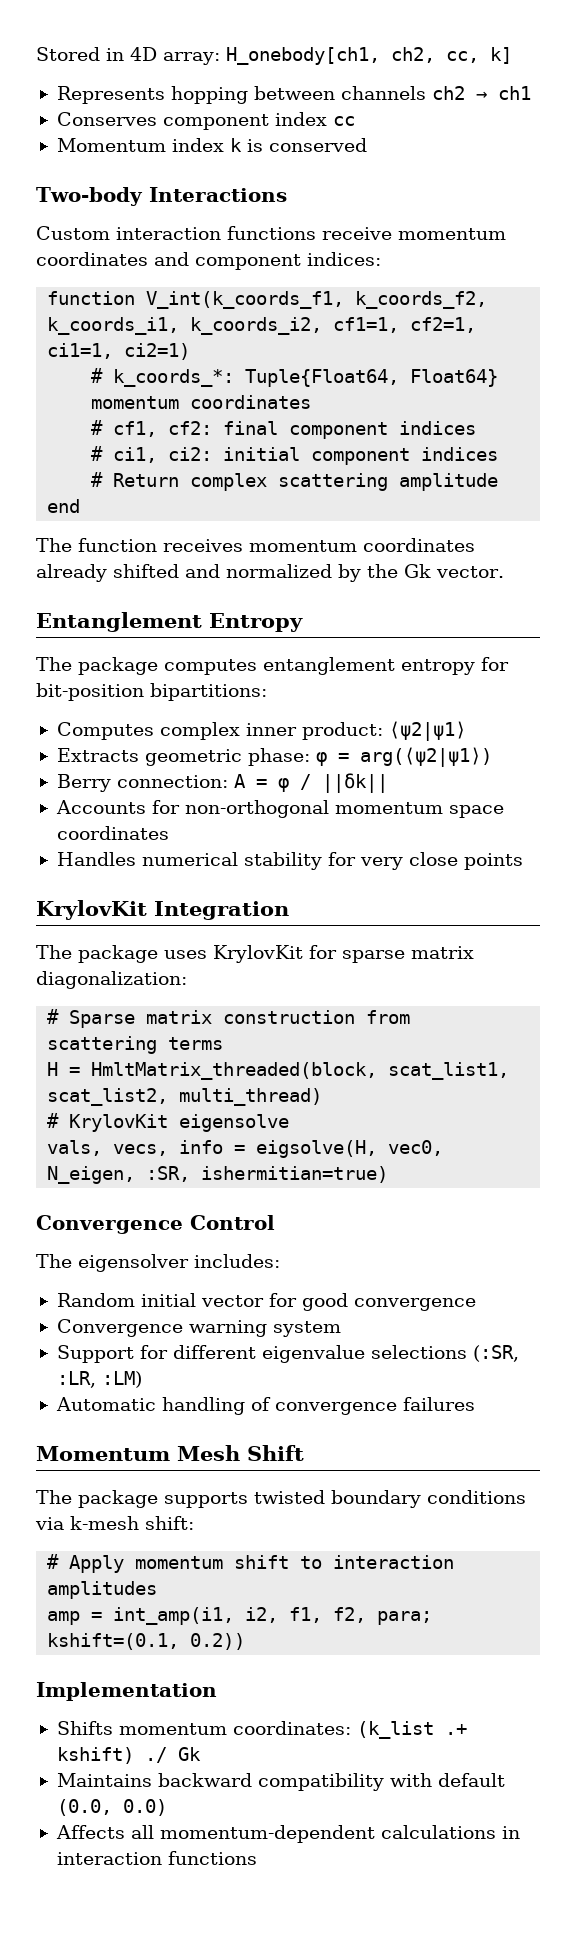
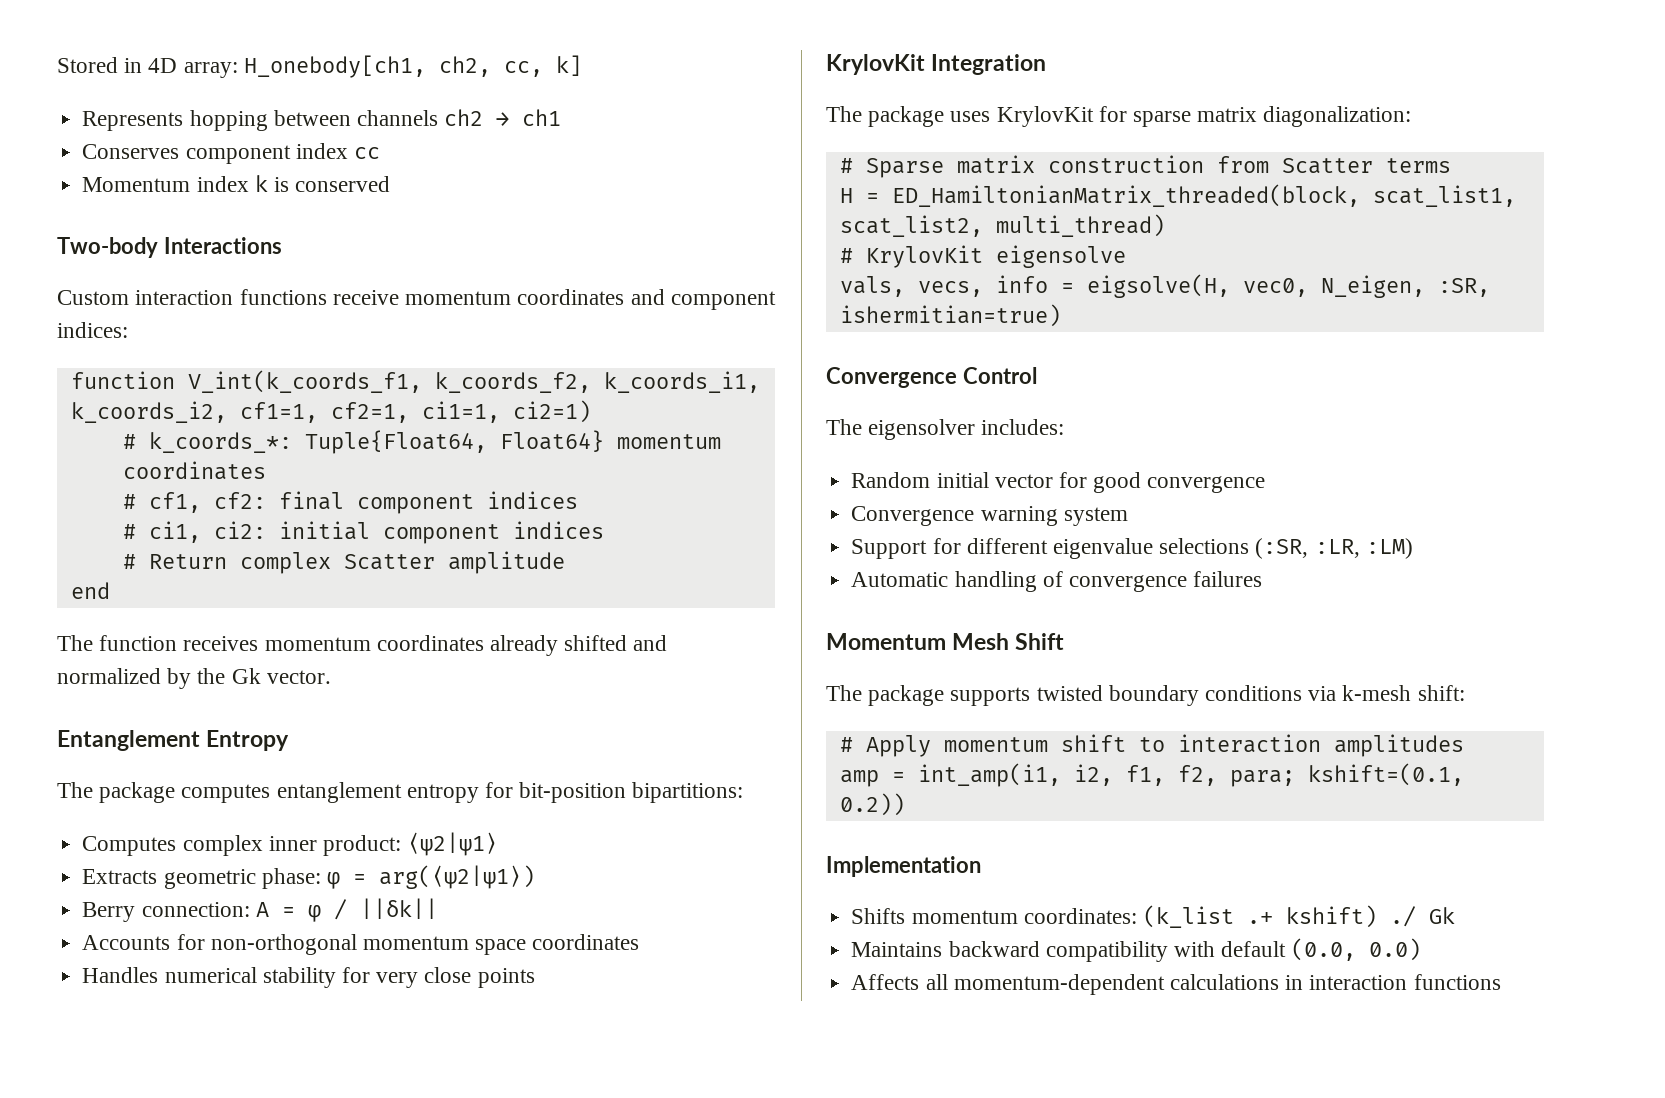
- # Return complex scattering amplitude
+ # Return complex Scatter amplitude
- # Sparse matrix construction from scattering terms
+ # Sparse matrix construction from Scatter terms
- H = HmltMatrix_threaded(block, scat_list1, scat_list2, multi_thread)
+ H = ED_HamiltonianMatrix_threaded(block, scat_list1, scat_list2, multi_thread)

